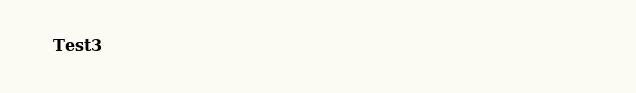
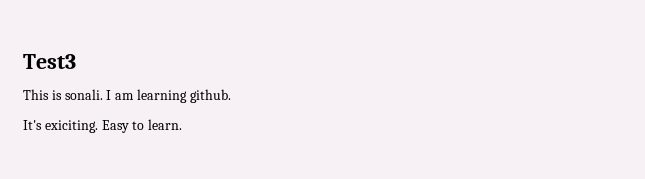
+ This is sonali. I am learning github.
+ It's exiciting. Easy to learn.

